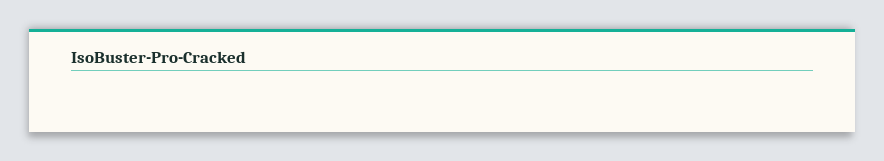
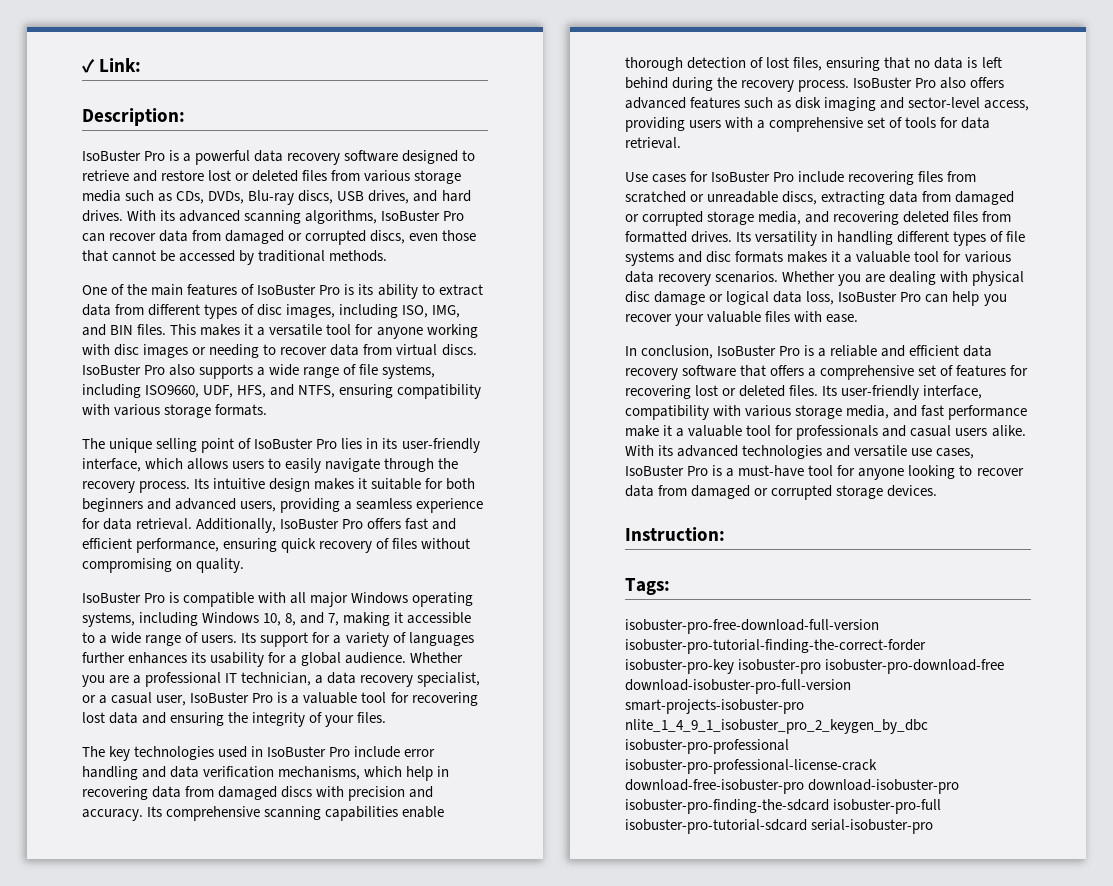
- IsoBuster-Pro-Cracked
+ ✓ Link:
+ Description:
+ IsoBuster Pro is a powerful data recovery software designed to retrieve and restore lost or deleted files from various storage media such as CDs, DVDs, Blu-ray discs, USB drives, and hard drives. With its advanced scanning algorithms, IsoBuster Pro can recover data from damaged or corrupted discs, even those that cannot be accessed by traditional methods.
+ One of the main features of IsoBuster Pro is its ability to extract data from different types of disc images, including ISO, IMG, and BIN files. This makes it a versatile tool for anyone working with disc images or needing to recover data from virtual discs. IsoBuster Pro also supports a wide range of file systems, including ISO9660, UDF, HFS, and NTFS, ensuring compatibility with various storage formats.
+ The unique selling point of IsoBuster Pro lies in its user-friendly interface, which allows users to easily navigate through the recovery process. Its intuitive design makes it suitable for both beginners and advanced users, providing a seamless experience for data retrieval. Additionally, IsoBuster Pro offers fast and efficient performance, ensuring quick recovery of files without compromising on quality.
+ IsoBuster Pro is compatible with all major Windows operating systems, including Windows 10, 8, and 7, making it accessible to a wide range of users. Its support for a variety of languages further enhances its usability for a global audience. Whether you are a professional IT technician, a data recovery specialist, or a casual user, IsoBuster Pro is a valuable tool for recovering lost data and ensuring the integrity of your files.
+ The key technologies used in IsoBuster Pro include error handling and data verification mechanisms, which help in recovering data from damaged discs with precision and accuracy. Its comprehensive scanning capabilities enable thorough detection of lost files, ensuring that no data is left behind during the recovery process. IsoBuster Pro also offers advanced features such as disk imaging and sector-level access, providing users with a comprehensive set of tools for data retrieval.
+ Use cases for IsoBuster Pro include recovering files from scratched or unreadable discs, extracting data from damaged or corrupted storage media, and recovering deleted files from formatted drives. Its versatility in handling different types of file systems and disc formats makes it a valuable tool for various data recovery scenarios. Whether you are dealing with physical disc damage or logical data loss, IsoBuster Pro can help you recover your valuable files with ease.
+ In conclusion, IsoBuster Pro is a reliable and efficient data recovery software that offers a comprehensive set of features for recovering lost or deleted files. Its user-friendly interface, compatibility with various storage media, and fast performance make it a valuable tool for professionals and casual users alike. With its advanced technologies and versatile use cases, IsoBuster Pro is a must-have tool for anyone looking to recover data from damaged or corrupted storage devices.
+ Instruction:
+ Tags:
+ isobuster-pro-free-download-full-version isobuster-pro-tutorial-finding-the-correct-forder isobuster-pro-key isobuster-pro isobuster-pro-download-free download-isobuster-pro-full-version smart-projects-isobuster-pro nlite_1_4_9_1_isobuster_pro_2_keygen_by_dbc isobuster-pro-professional isobuster-pro-professional-license-crack download-free-isobuster-pro download-isobuster-pro isobuster-pro-finding-the-sdcard isobuster-pro-full isobuster-pro-tutorial-sdcard serial-isobuster-pro

